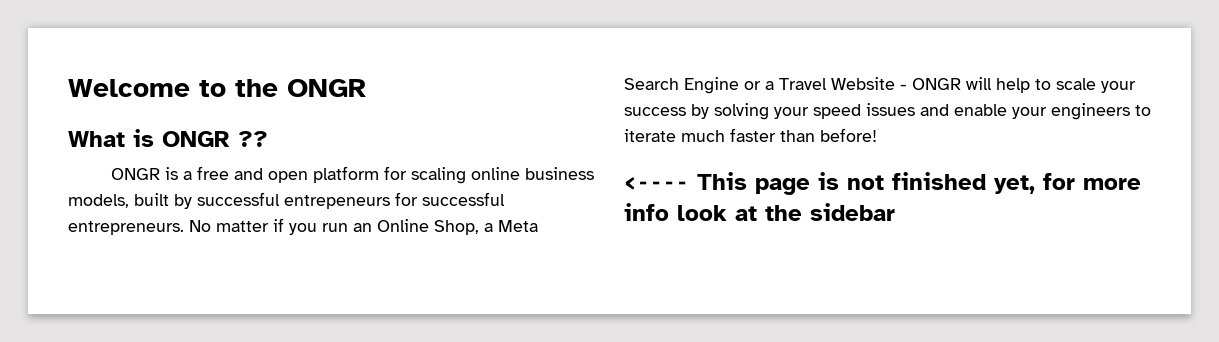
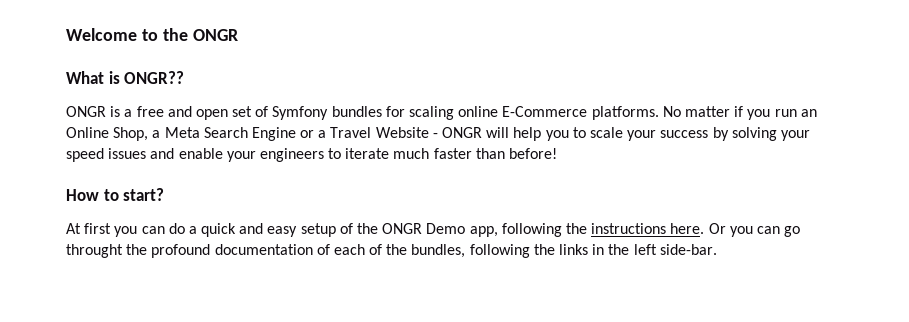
- What is ONGR ??
+ What is ONGR??
- ONGR is a free and open platform for scaling online business models, built by successful entrepeneurs for successful entrepreneurs.
+ ONGR is a free and open set of Symfony bundles for scaling online E-Commerce platforms.
- No matter if you run an Online Shop, a Meta Search Engine or a Travel Website - ONGR will help to scale your success by solving your speed issues and enable your engineers to iterate much faster than before!
+ No matter if you run an Online Shop, a Meta Search Engine or a Travel Website - ONGR will help you to scale your success by solving your speed issues and enable your engineers to iterate much faster than before!
- <---- This page is not finished yet, for more info look at the sidebar
+ How to start?
+ At first you can do a quick and easy setup of the ONGR Demo app, following the instructions here. Or you can go throught the profound documentation of each of the bundles, following the links in the left side-bar.

